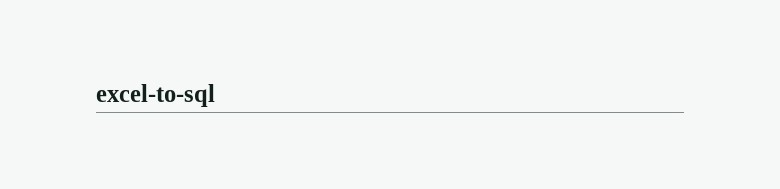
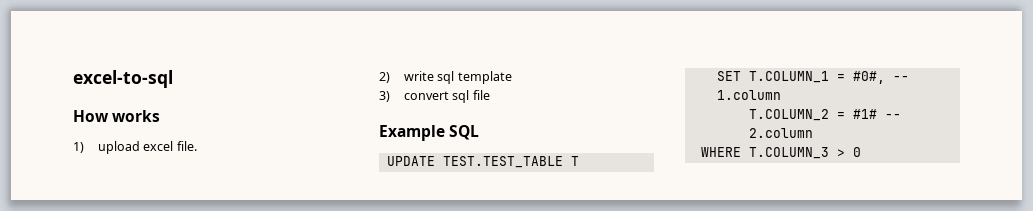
+ How works
+ 1) upload excel file.
+ 2) write sql template
+ 3) convert sql file
+ Example SQL
+ UPDATE TEST.TEST_TABLE T
+ SET T.COLUMN_1 = #0#, -- 1.column
+ T.COLUMN_2 = #1# -- 2.column
+ WHERE T.COLUMN_3 > 0

